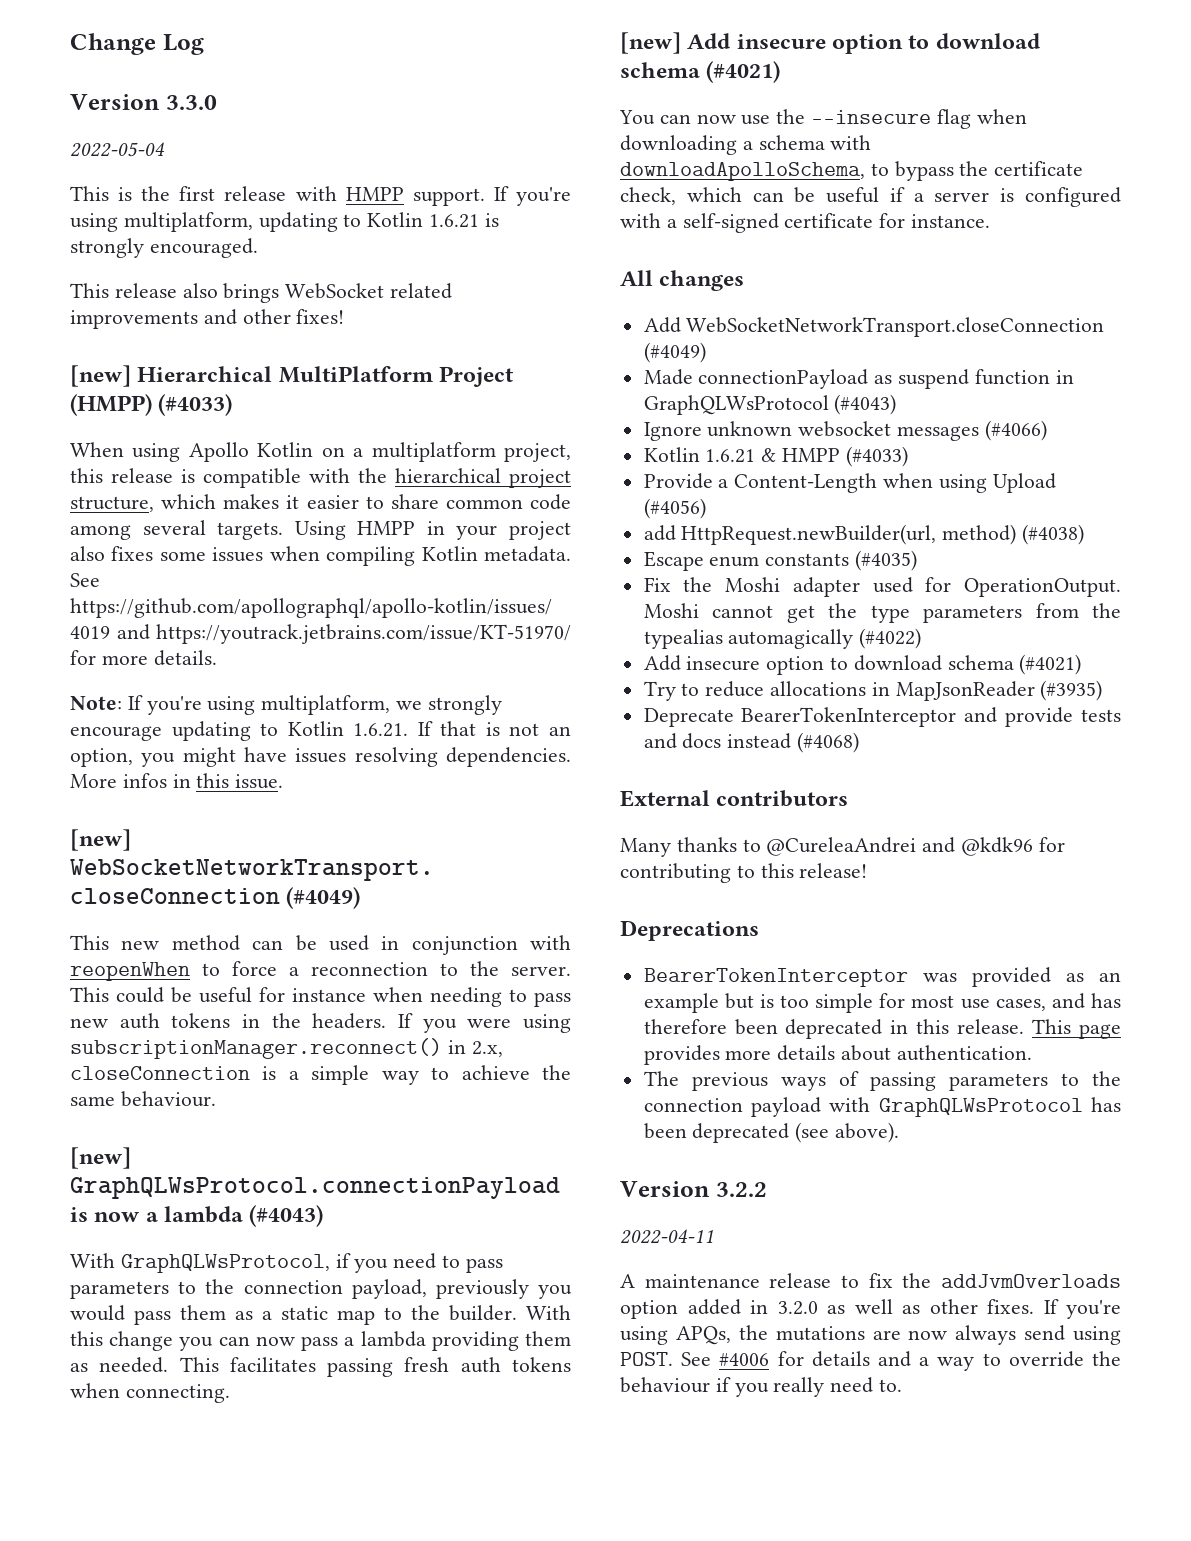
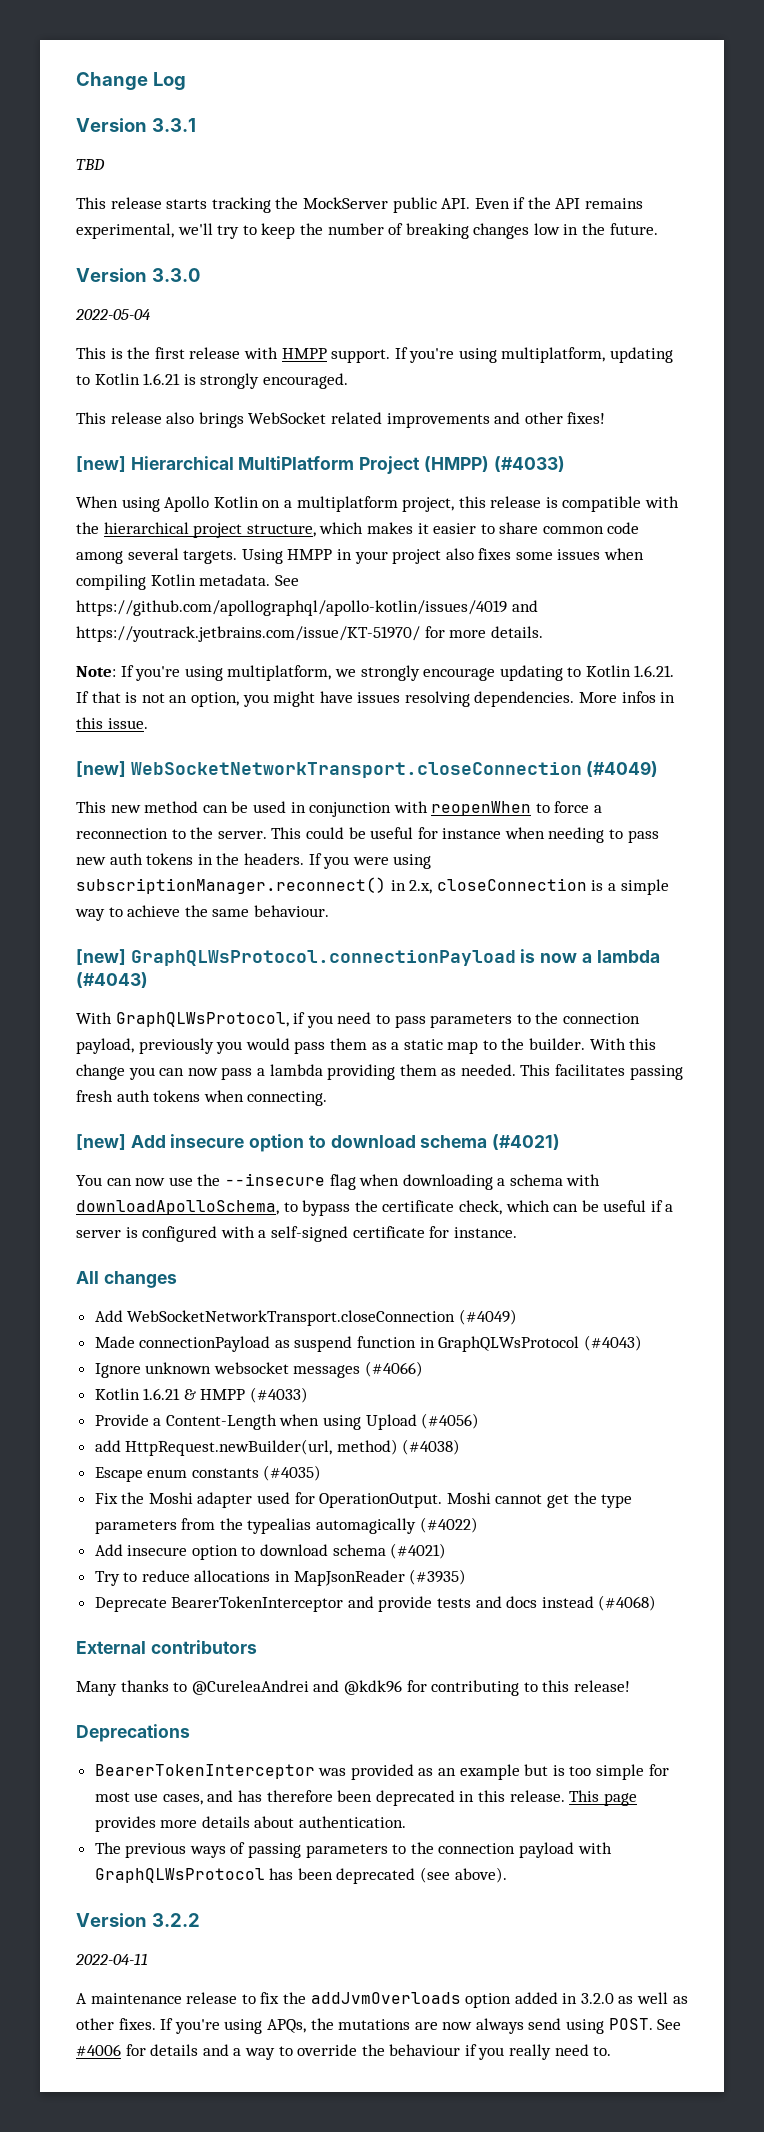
+ Version 3.3.1
+ TBD
+ This release starts tracking the MockServer public API. Even if the API remains experimental, we'll try to keep the number of breaking changes low in the future.

